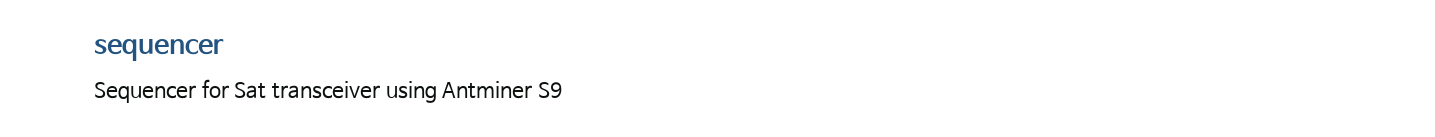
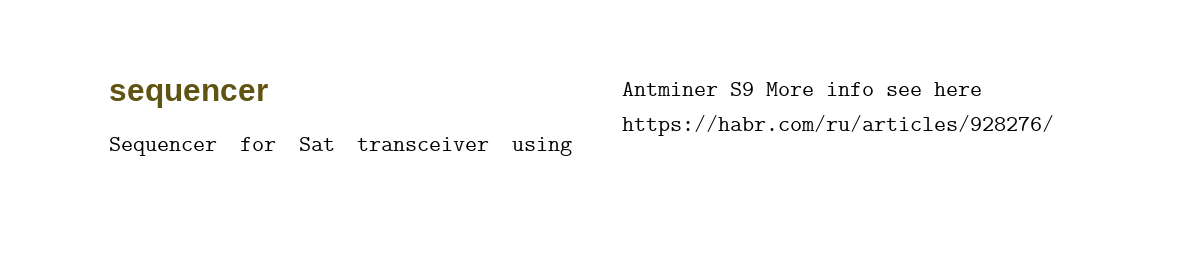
- Sequencer for Sat transceiver using Antminer S9
+ Sequencer for Sat transceiver using Antminer S9 More info see here https://habr.com/ru/articles/928276/

